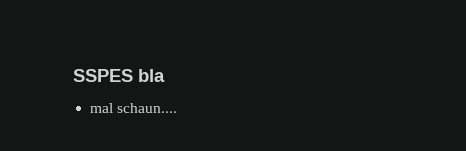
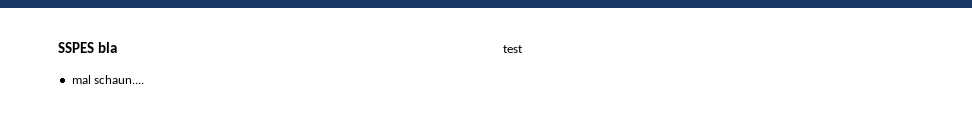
+ test

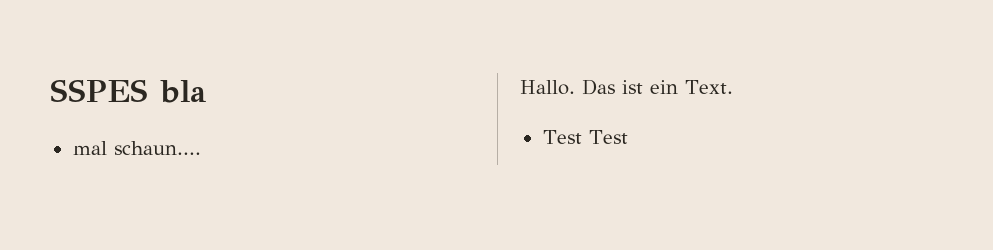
- test
+ Hallo. Das ist ein Text.
+ Test Test

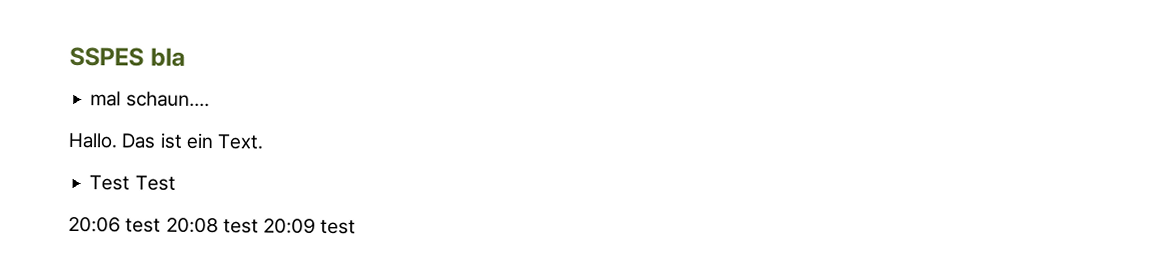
+ 20:06 test 20:08 test 20:09 test

